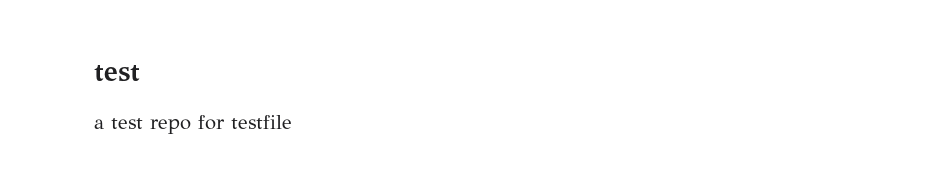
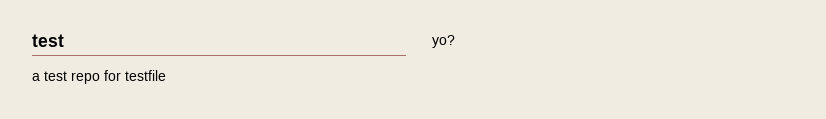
+ yo?

